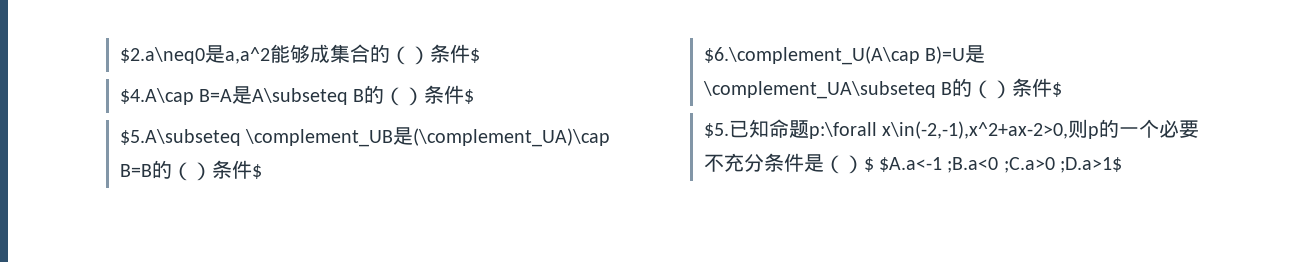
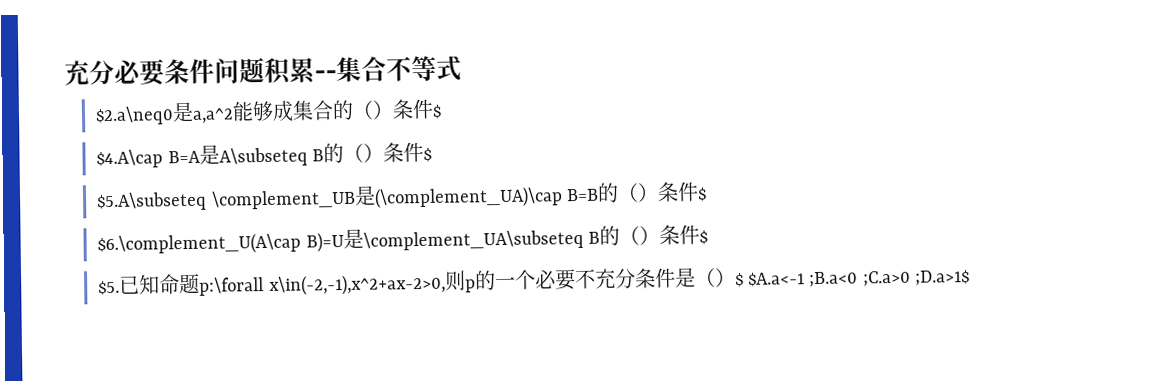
+ 充分必要条件问题积累--集合不等式

